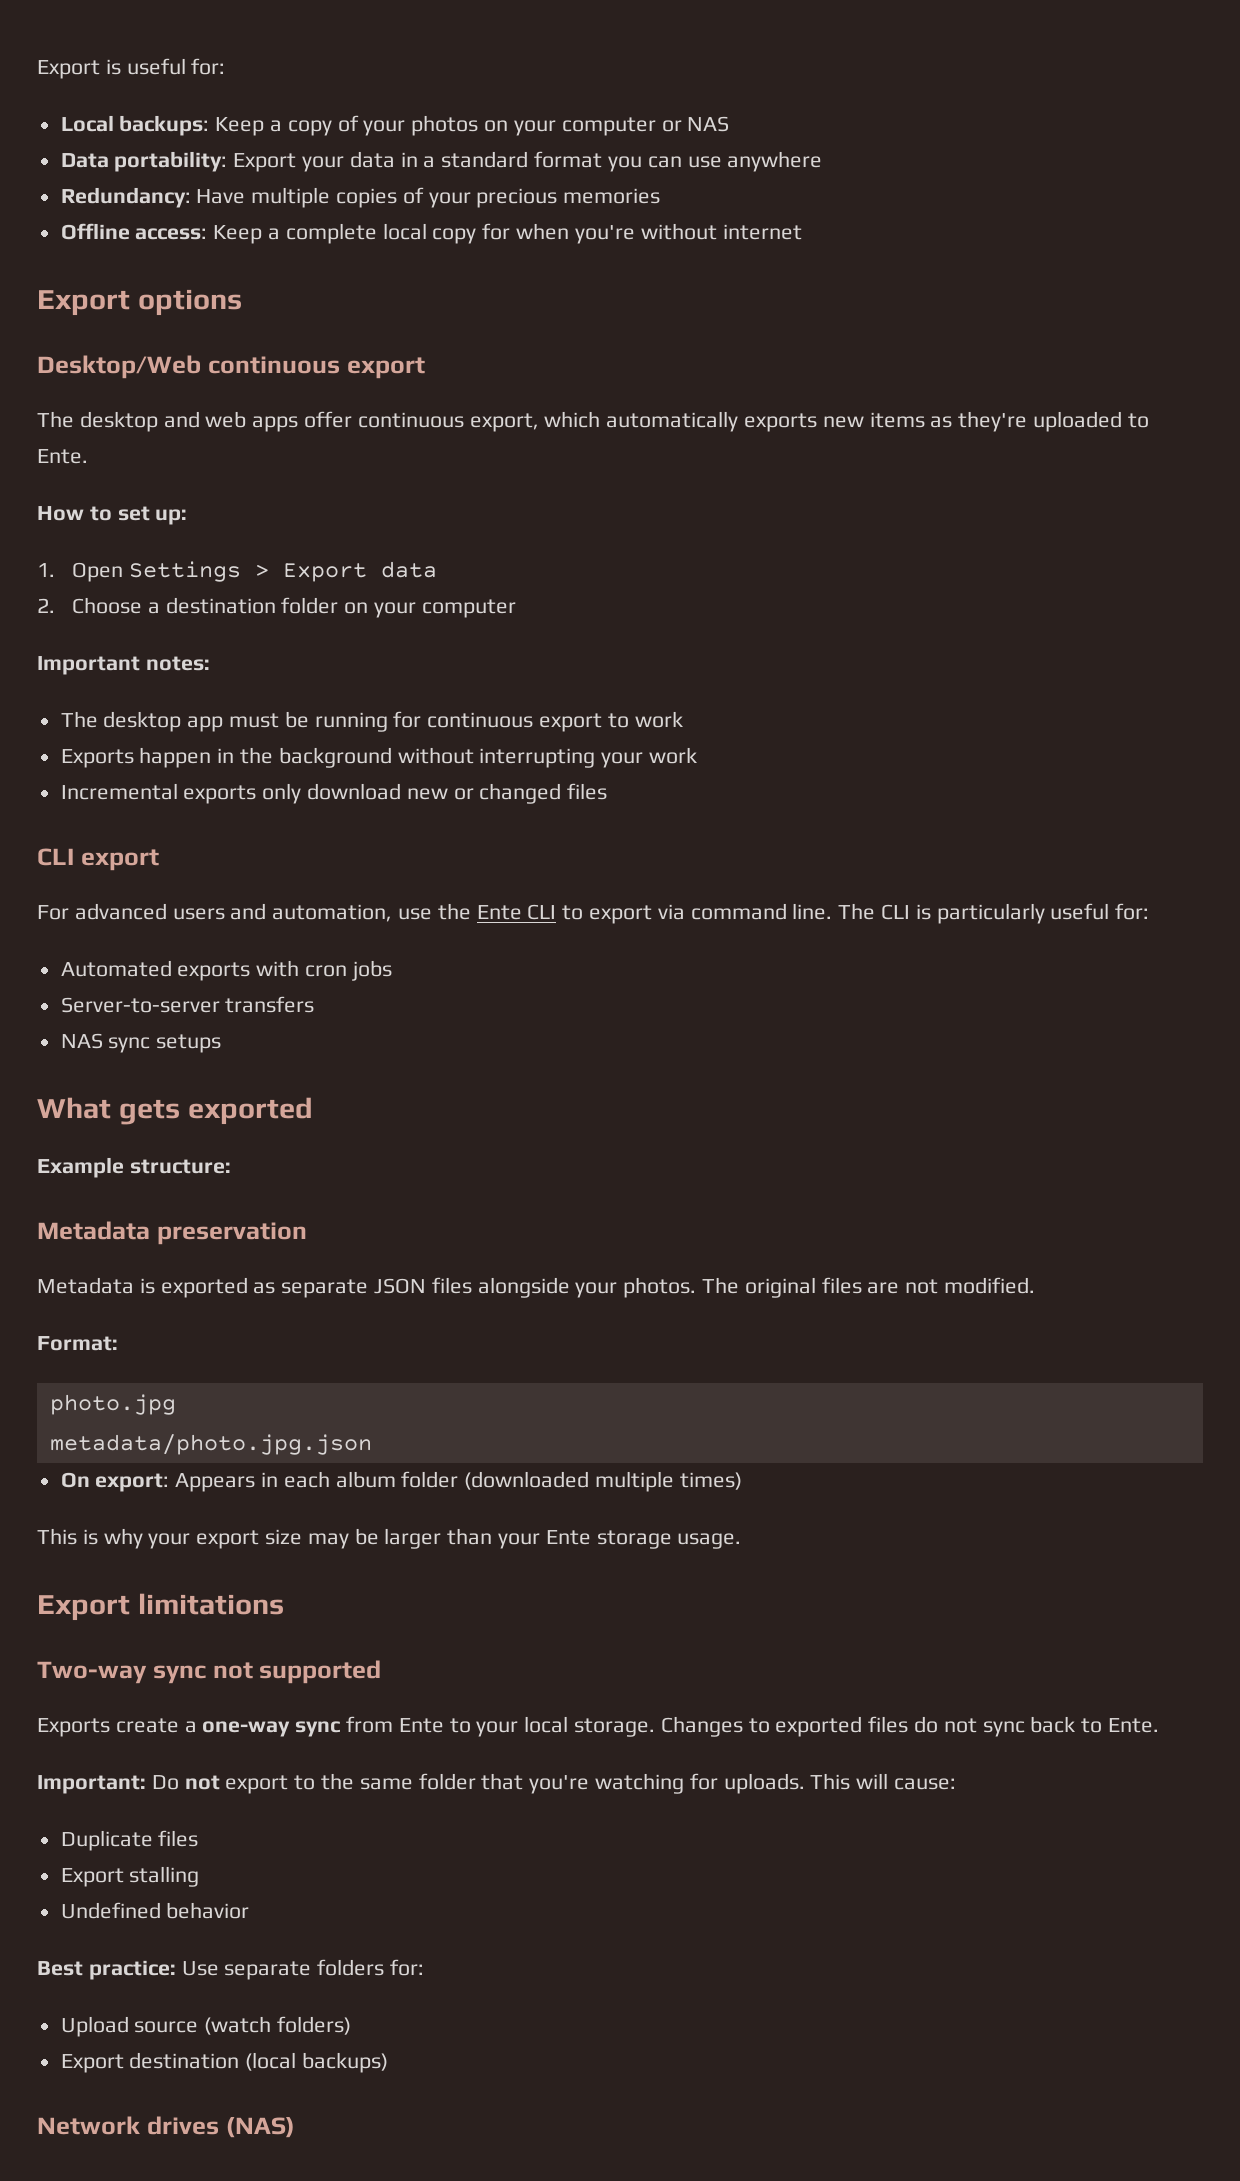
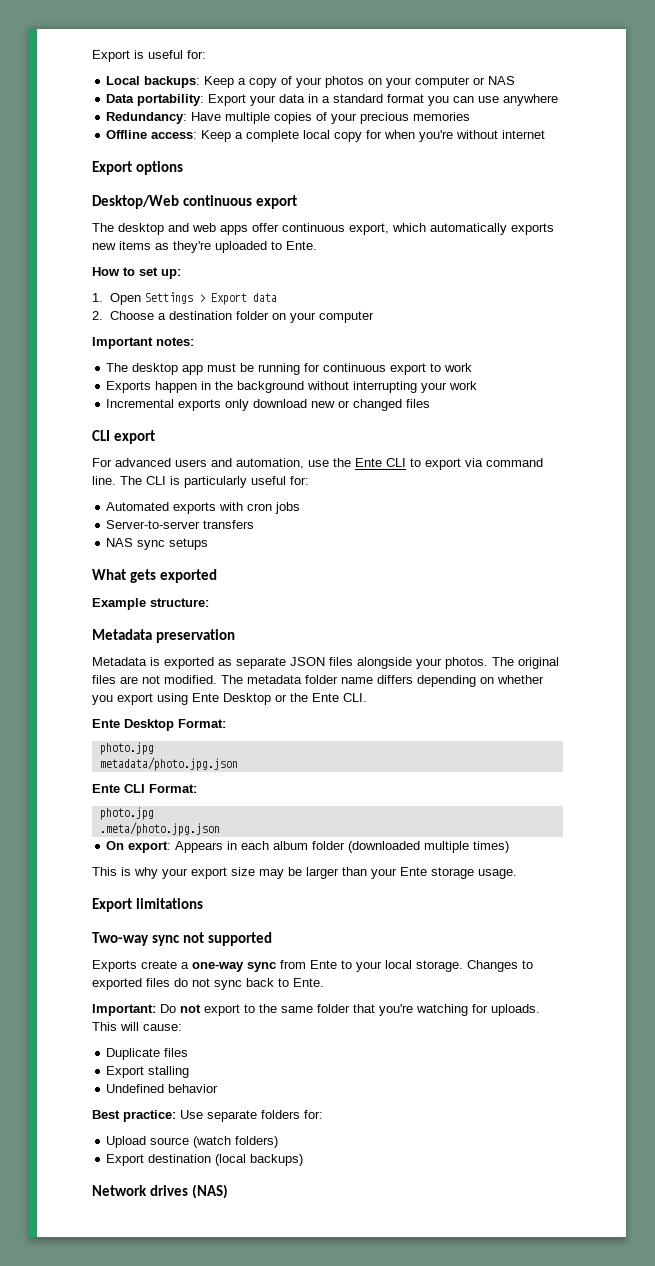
- The original files are not modified.
- Format:
+ The original files are not modified. The metadata folder name differs depending on whether you export using Ente Desktop or the Ente CLI.
+ Ente Desktop Format:
  photo.jpg
  metadata/photo.jpg.json
+ Ente CLI Format:
+ photo.jpg
+ .meta/photo.jpg.json

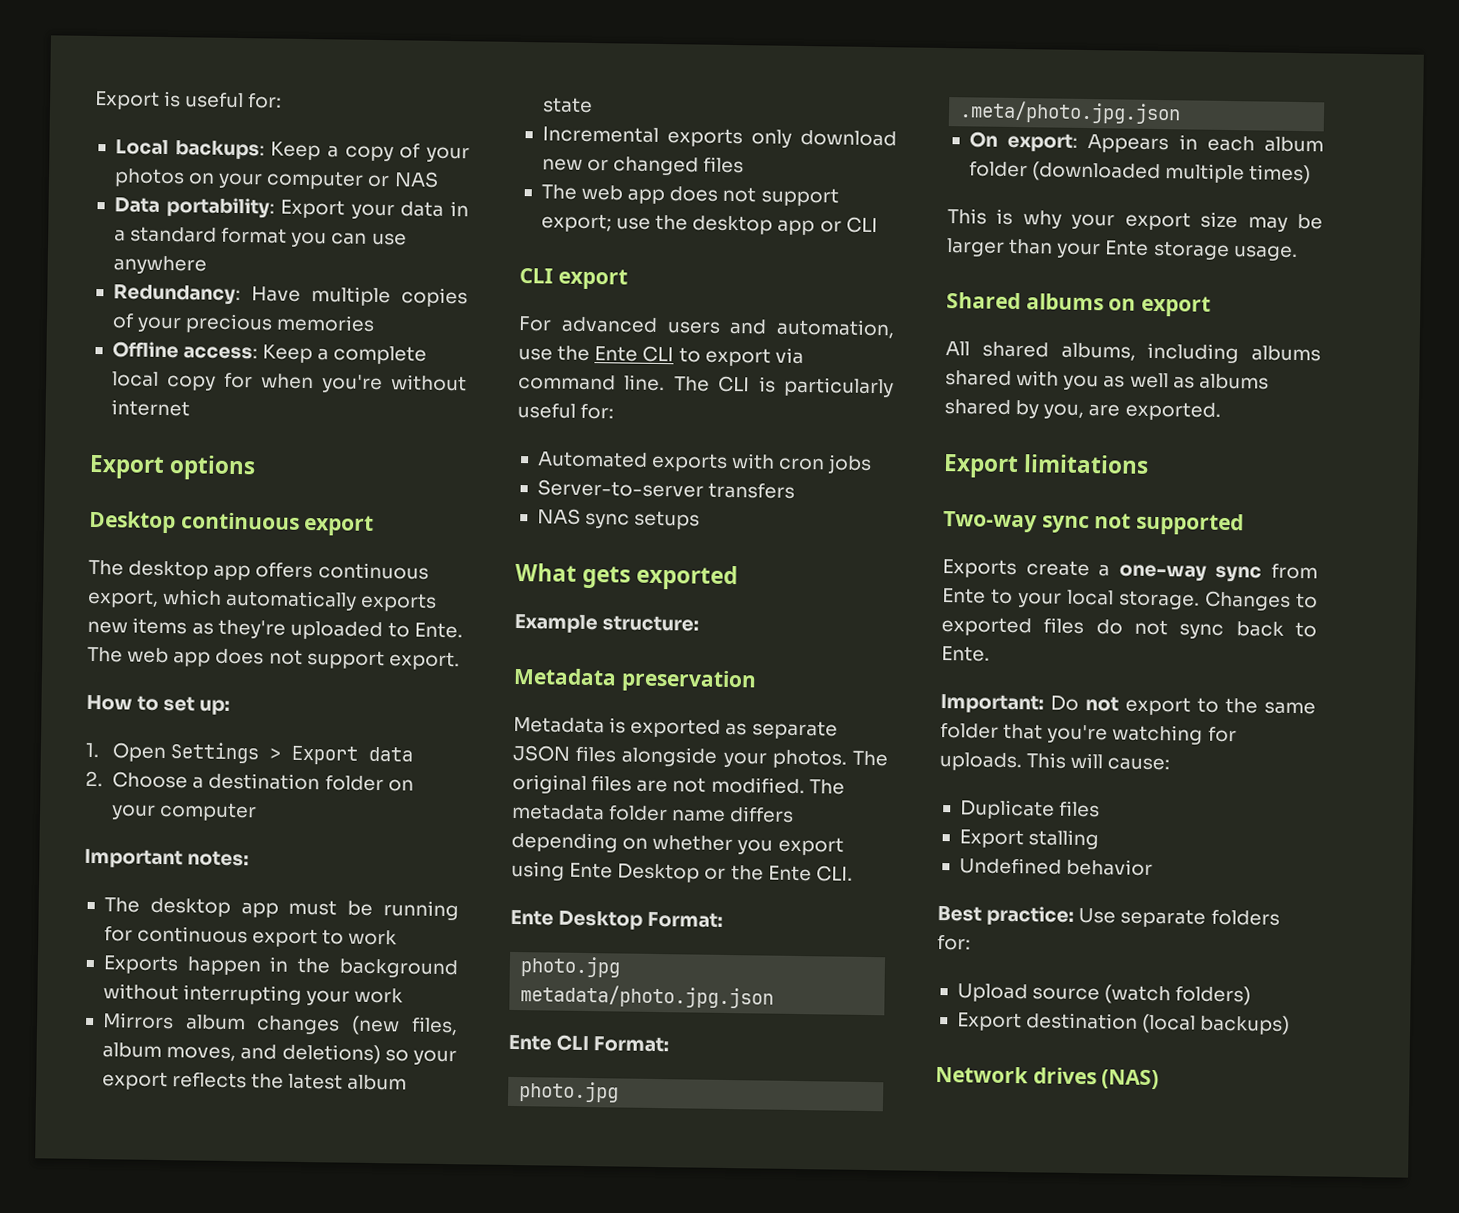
- Desktop/Web continuous export
+ Desktop continuous export
- The desktop and web apps offer continuous export, which automatically exports new items as they're uploaded to Ente.
+ The desktop app offers continuous export, which automatically exports new items as they're uploaded to Ente. The web app does not support export.
+ Mirrors album changes (new files, album moves, and deletions) so your export reflects the latest album state
+ The web app does not support export; use the desktop app or CLI
+ Shared albums on export
+ All shared albums, including albums shared with you as well as albums shared by you, are exported.

